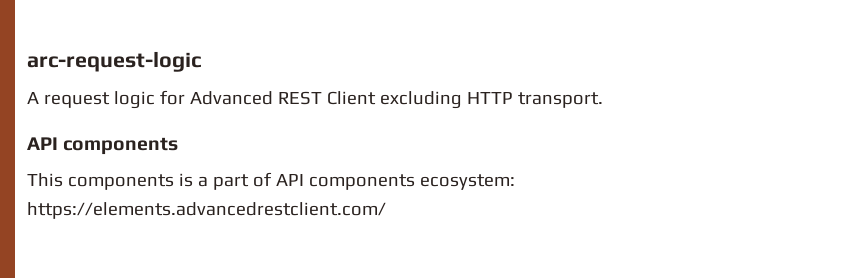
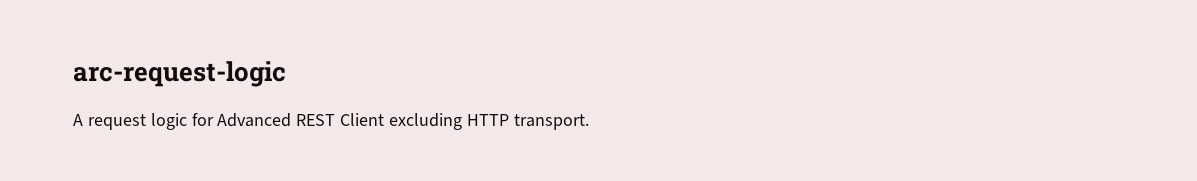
  A request logic for Advanced REST Client excluding HTTP transport.
- API components
- This components is a part of API components ecosystem: https://elements.advancedrestclient.com/

